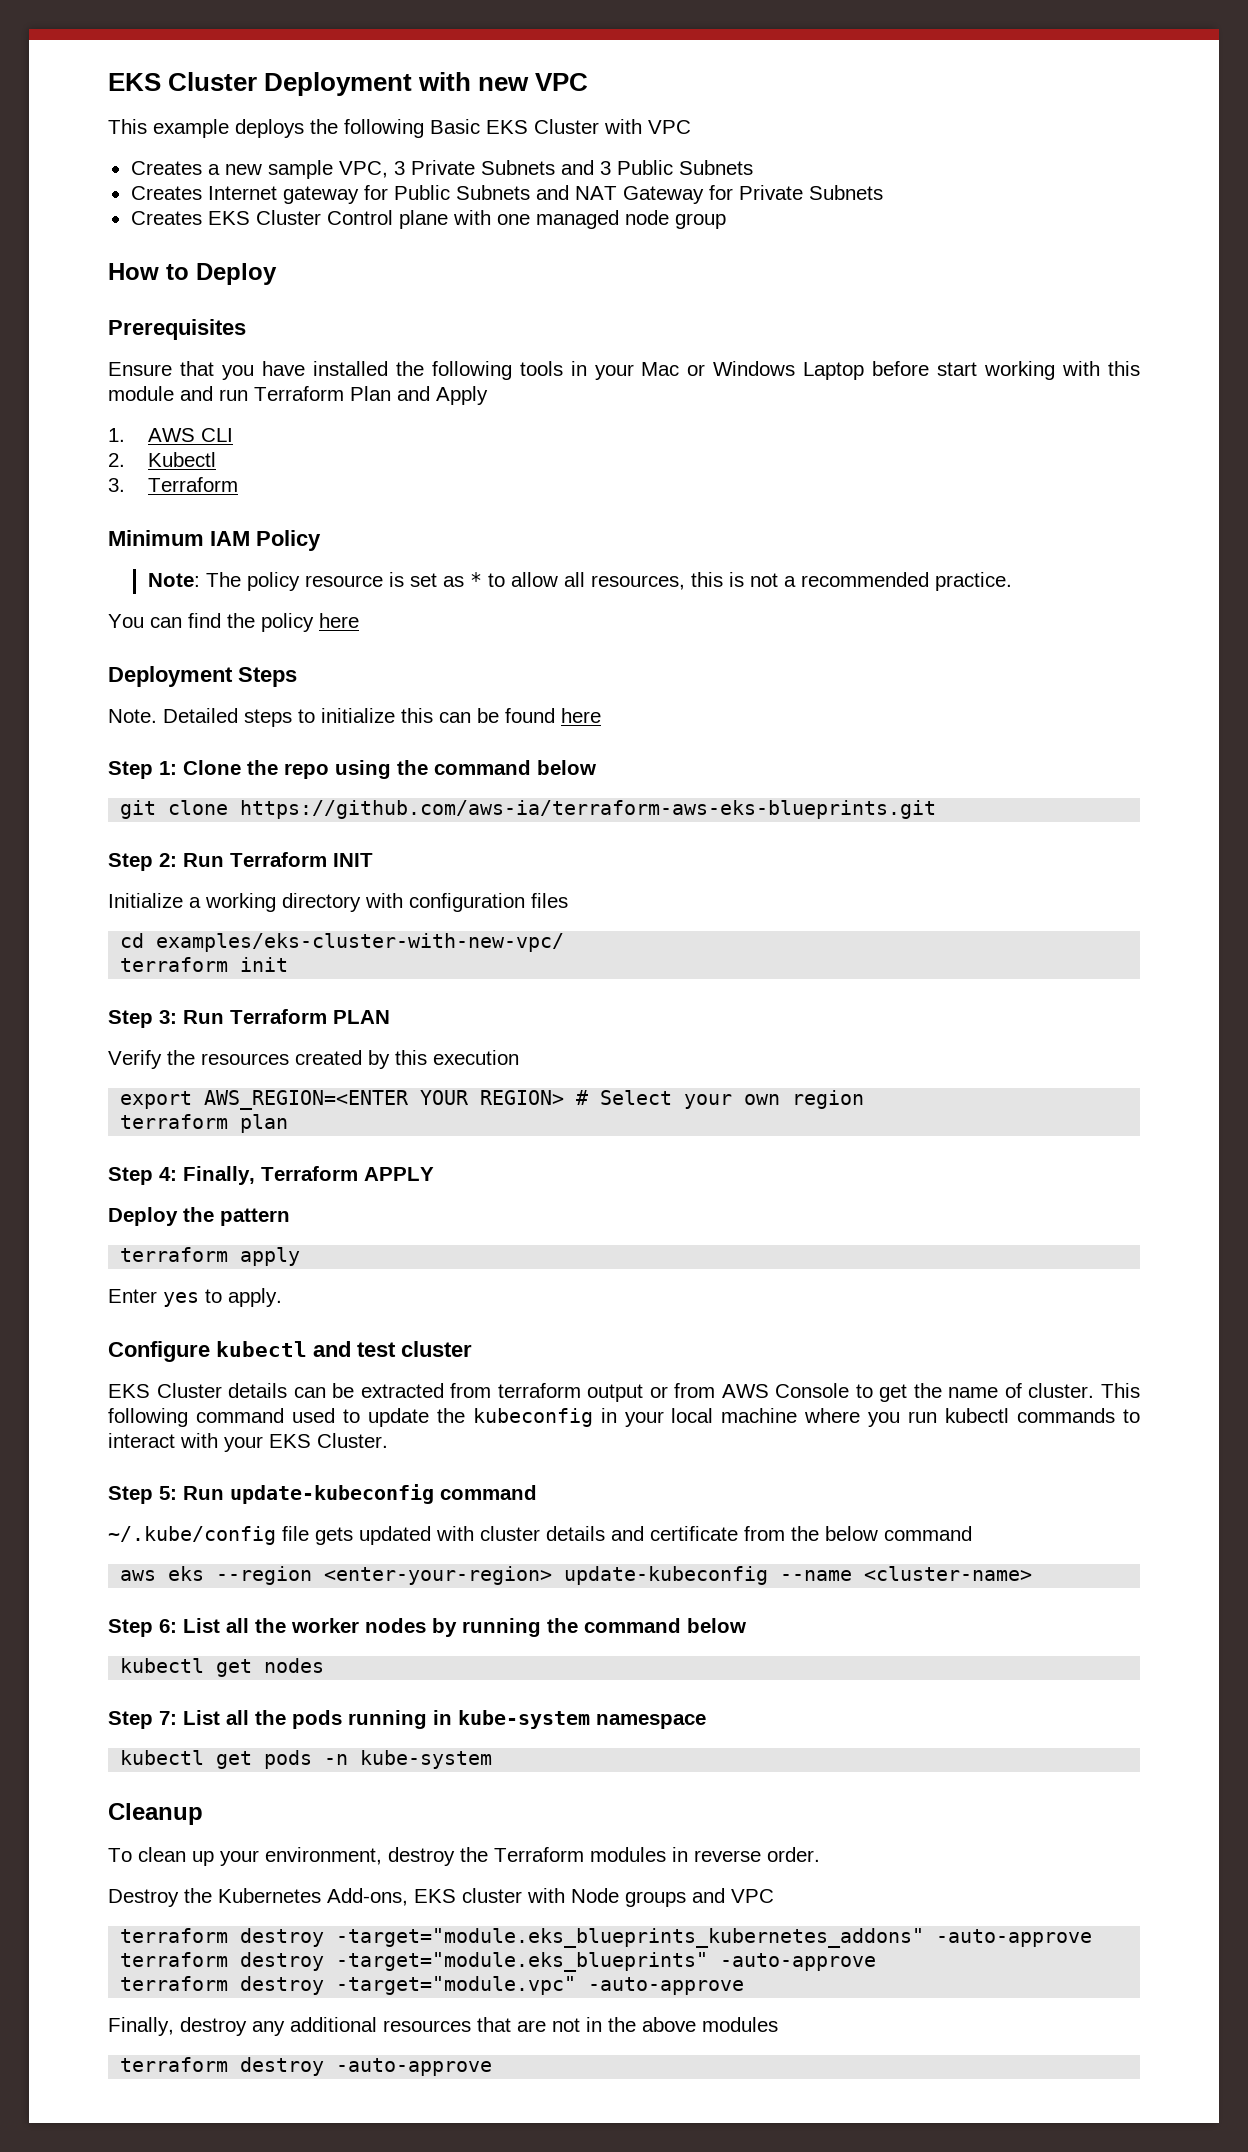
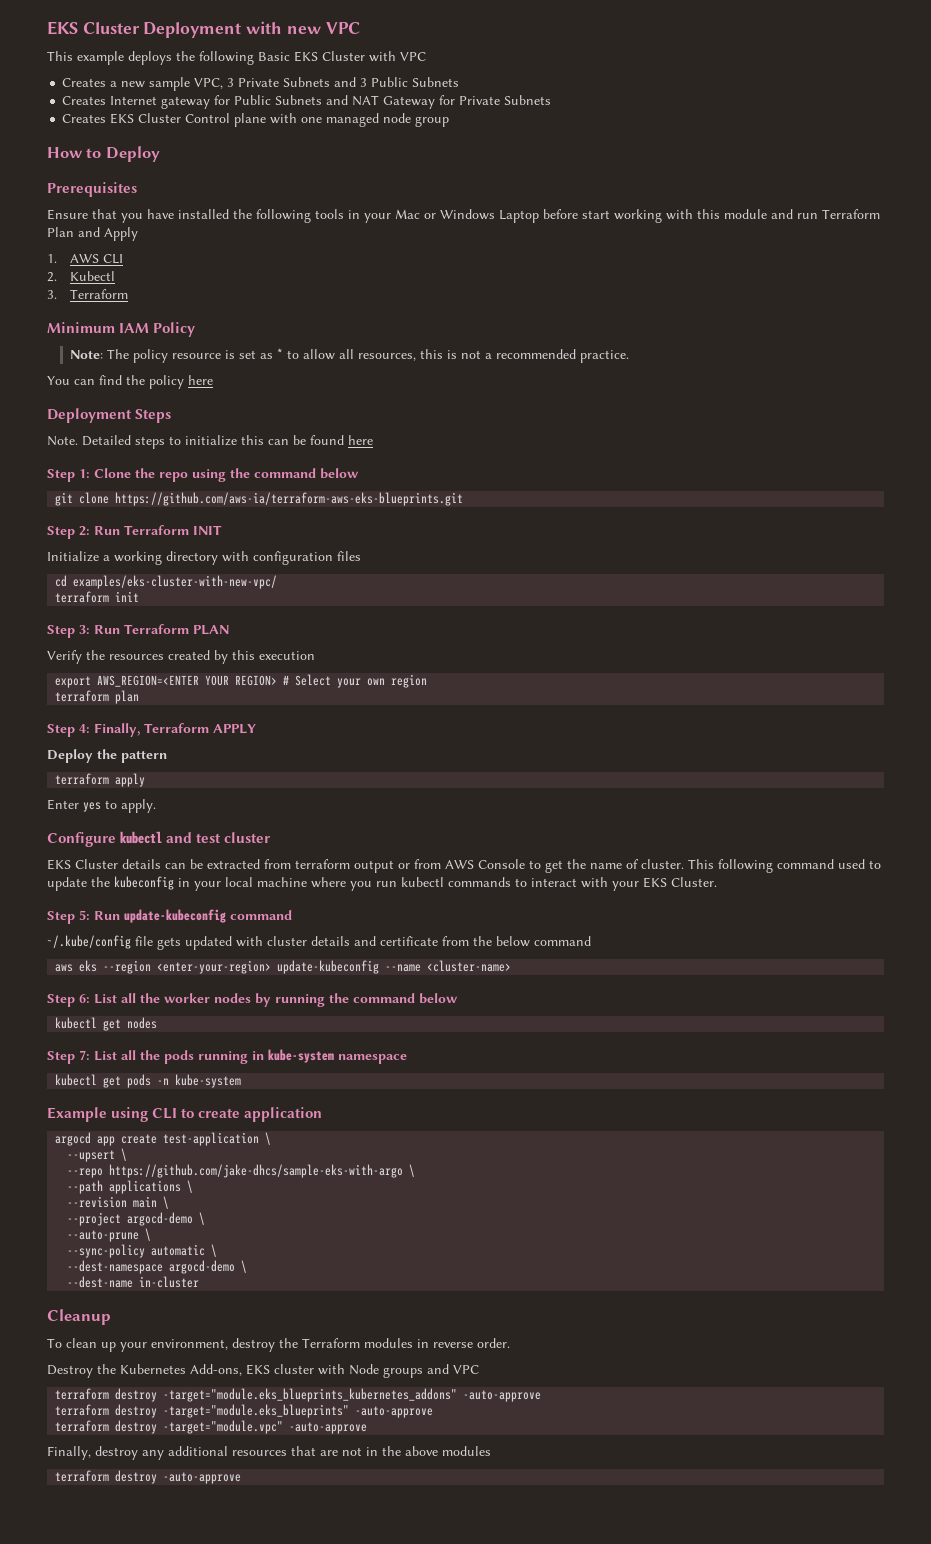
+ Example using CLI to create application
+ argocd app create test-application \
+ --upsert \
+ --repo https://github.com/jake-dhcs/sample-eks-with-argo \
+ --path applications \
+ --revision main \
+ --project argocd-demo \
+ --auto-prune \
+ --sync-policy automatic \
+ --dest-namespace argocd-demo \
+ --dest-name in-cluster

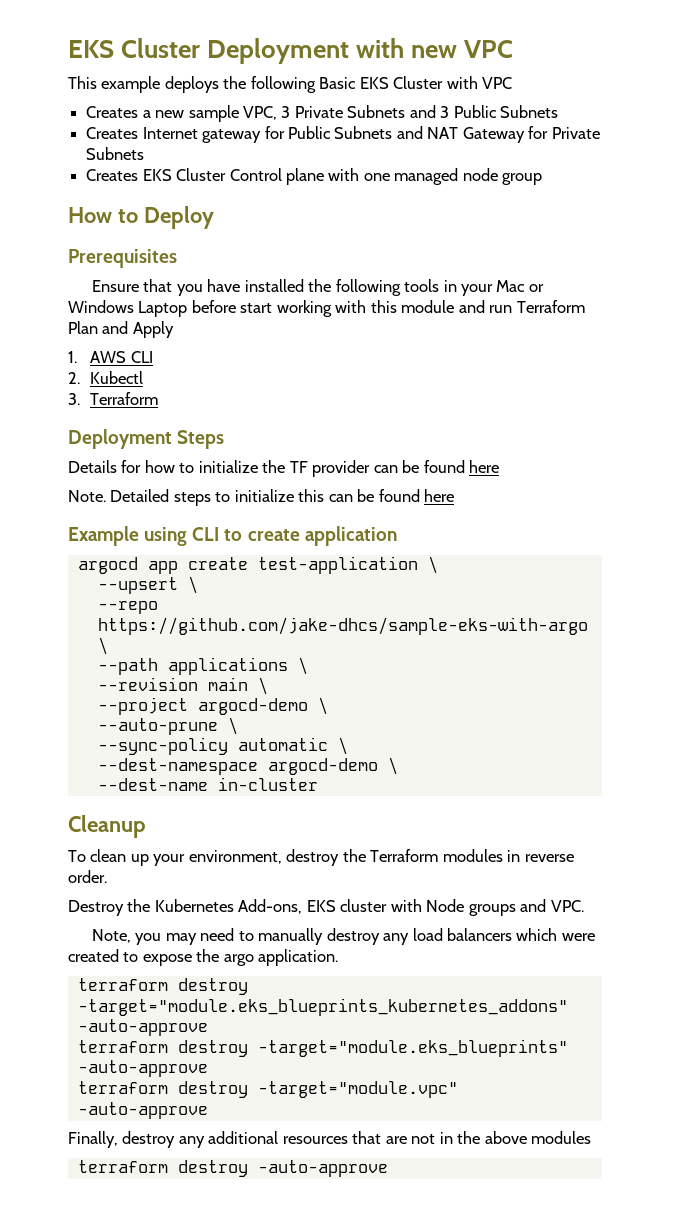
- Minimum IAM Policy
- Note: The policy resource is set as * to allow all resources, this is not a recommended practice.
- You can find the policy here
  Deployment Steps
+ Details for how to initialize the TF provider can be found here
- Step 1: Clone the repo using the command below
- git clone https://github.com/aws-ia/terraform-aws-eks-blueprints.git
- Step 2: Run Terraform INIT
- Initialize a working directory with configuration files
- cd examples/eks-cluster-with-new-vpc/
- terraform init
- Step 3: Run Terraform PLAN
- Verify the resources created by this execution
- export AWS_REGION=<ENTER YOUR REGION> # Select your own region
- terraform plan
- Step 4: Finally, Terraform APPLY
- Deploy the pattern
- terraform apply
- Enter yes to apply.
- Configure kubectl and test cluster
- EKS Cluster details can be extracted from terraform output or from AWS Console to get the name of cluster. This following command used to update the kubeconfig in your local machine where you run kubectl commands to interact with your EKS Cluster.
- Step 5: Run update-kubeconfig command
- ~/.kube/config file gets updated with cluster details and certificate from the below command
- aws eks --region <enter-your-region> update-kubeconfig --name <cluster-name>
- Step 6: List all the worker nodes by running the command below
- kubectl get nodes
- Step 7: List all the pods running in kube-system namespace
- kubectl get pods -n kube-system
- Destroy the Kubernetes Add-ons, EKS cluster with Node groups and VPC
+ Destroy the Kubernetes Add-ons, EKS cluster with Node groups and VPC.
+ Note, you may need to manually destroy any load balancers which were created to expose the argo application.

